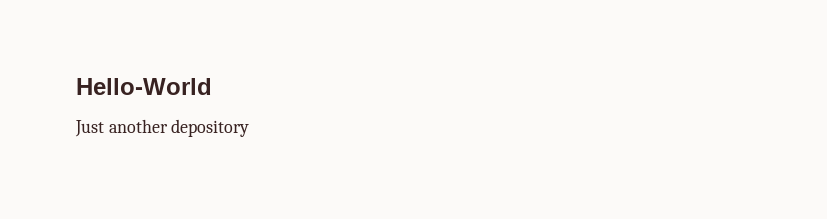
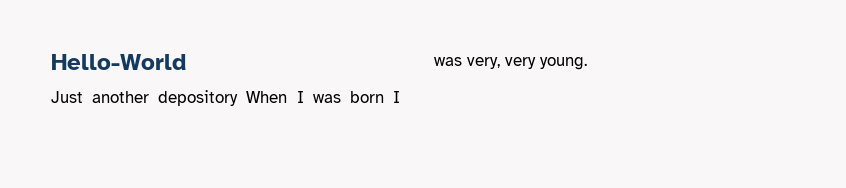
- Just another depository
+ Just another depository When I was born I was very, very young.

